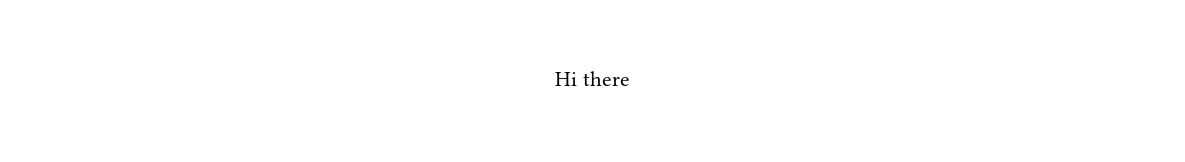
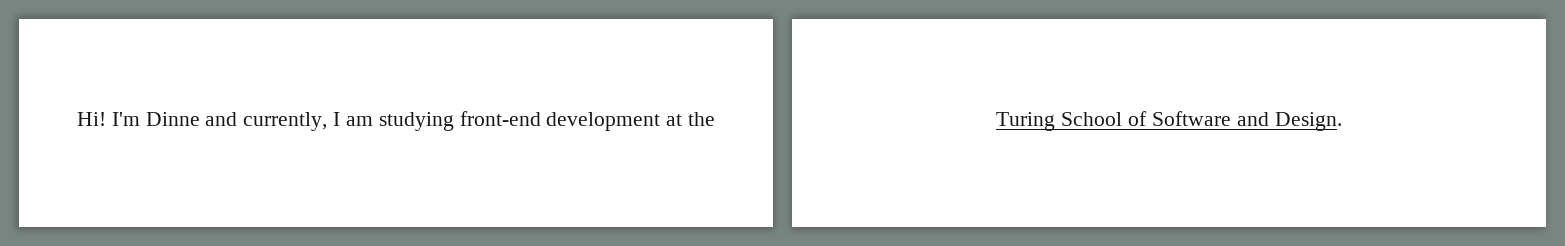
- Hi there
+ Hi! I'm Dinne and currently, I am studying front-end development at the Turing School of Software and Design.

